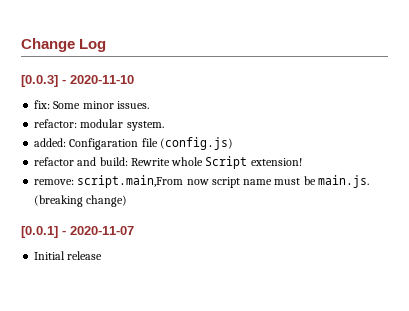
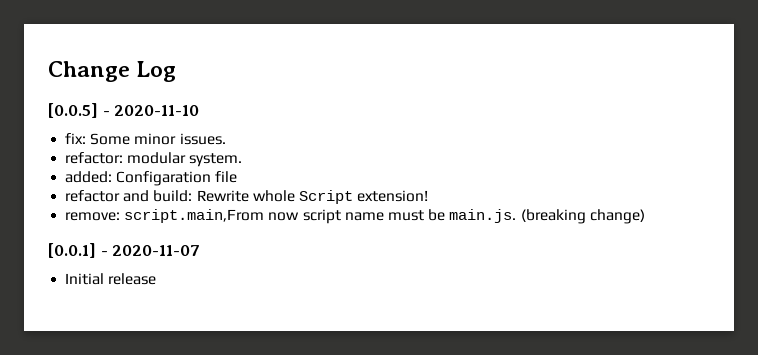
- [0.0.3] - 2020-11-10
+ [0.0.5] - 2020-11-10
- added: Configaration file (config.js)
+ added: Configaration file

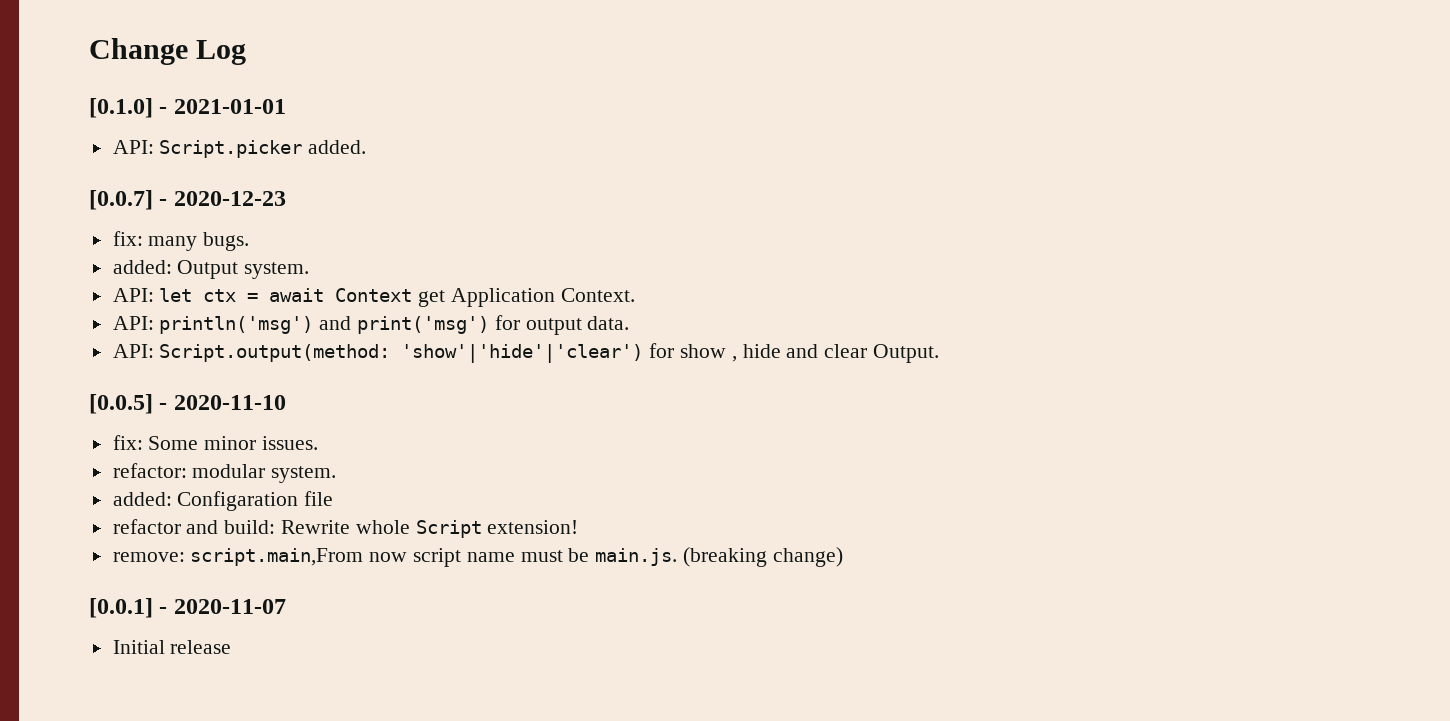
+ [0.1.0] - 2021-01-01
+ API: Script.picker added.
+ [0.0.7] - 2020-12-23
+ fix: many bugs.
+ added: Output system.
+ API: let ctx = await Context get Application Context.
+ API: println('msg') and print('msg') for output data.
+ API: Script.output(method: 'show'|'hide'|'clear') for show , hide and clear Output.

